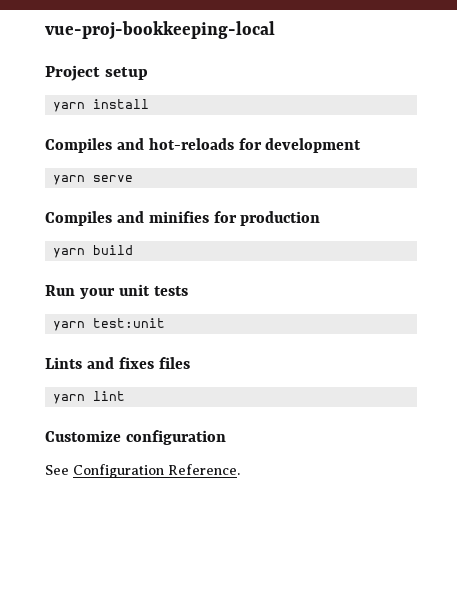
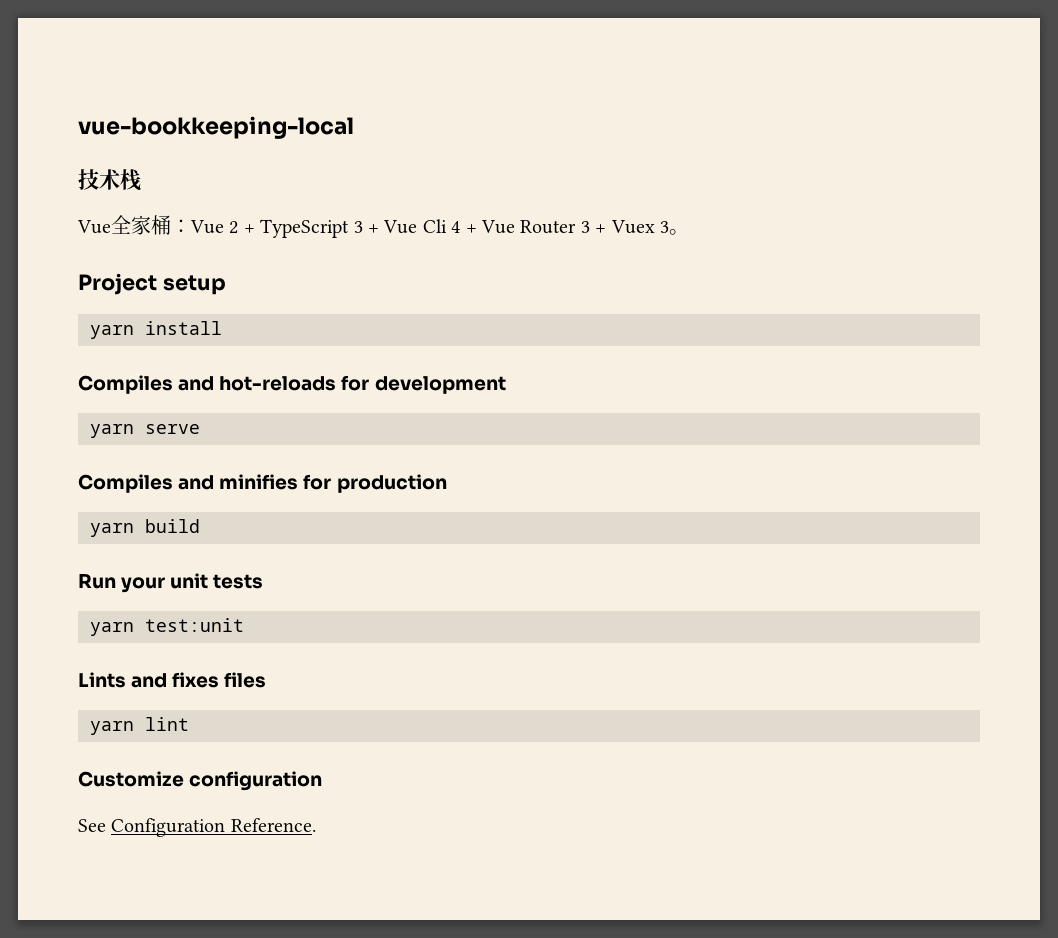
- vue-proj-bookkeeping-local
+ vue-bookkeeping-local
+ 技术栈
+ Vue全家桶：Vue 2 + TypeScript 3 + Vue Cli 4 + Vue Router 3 + Vuex 3。

